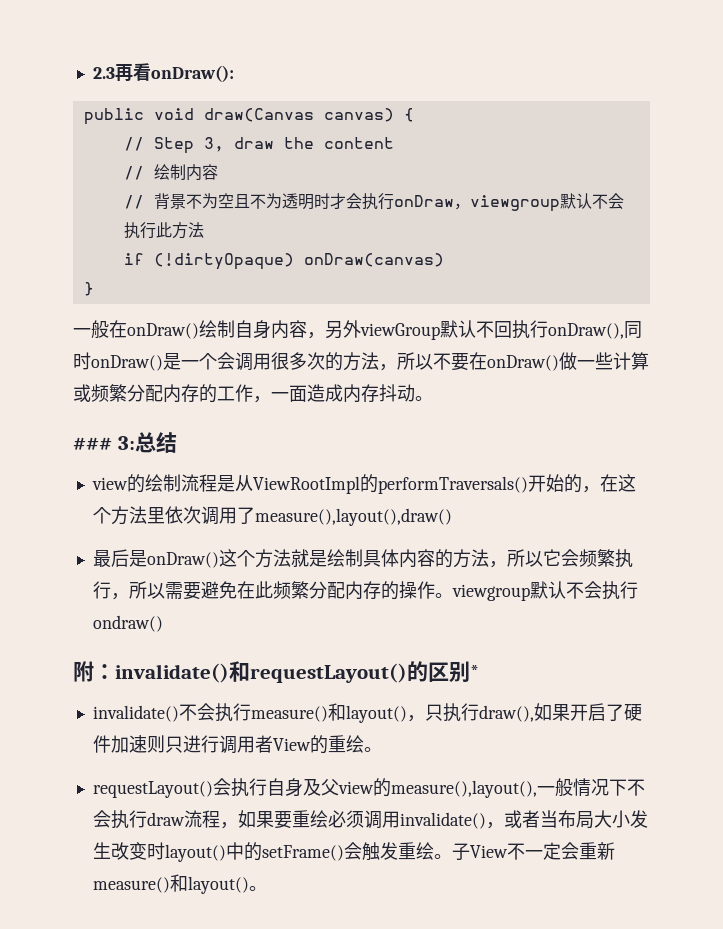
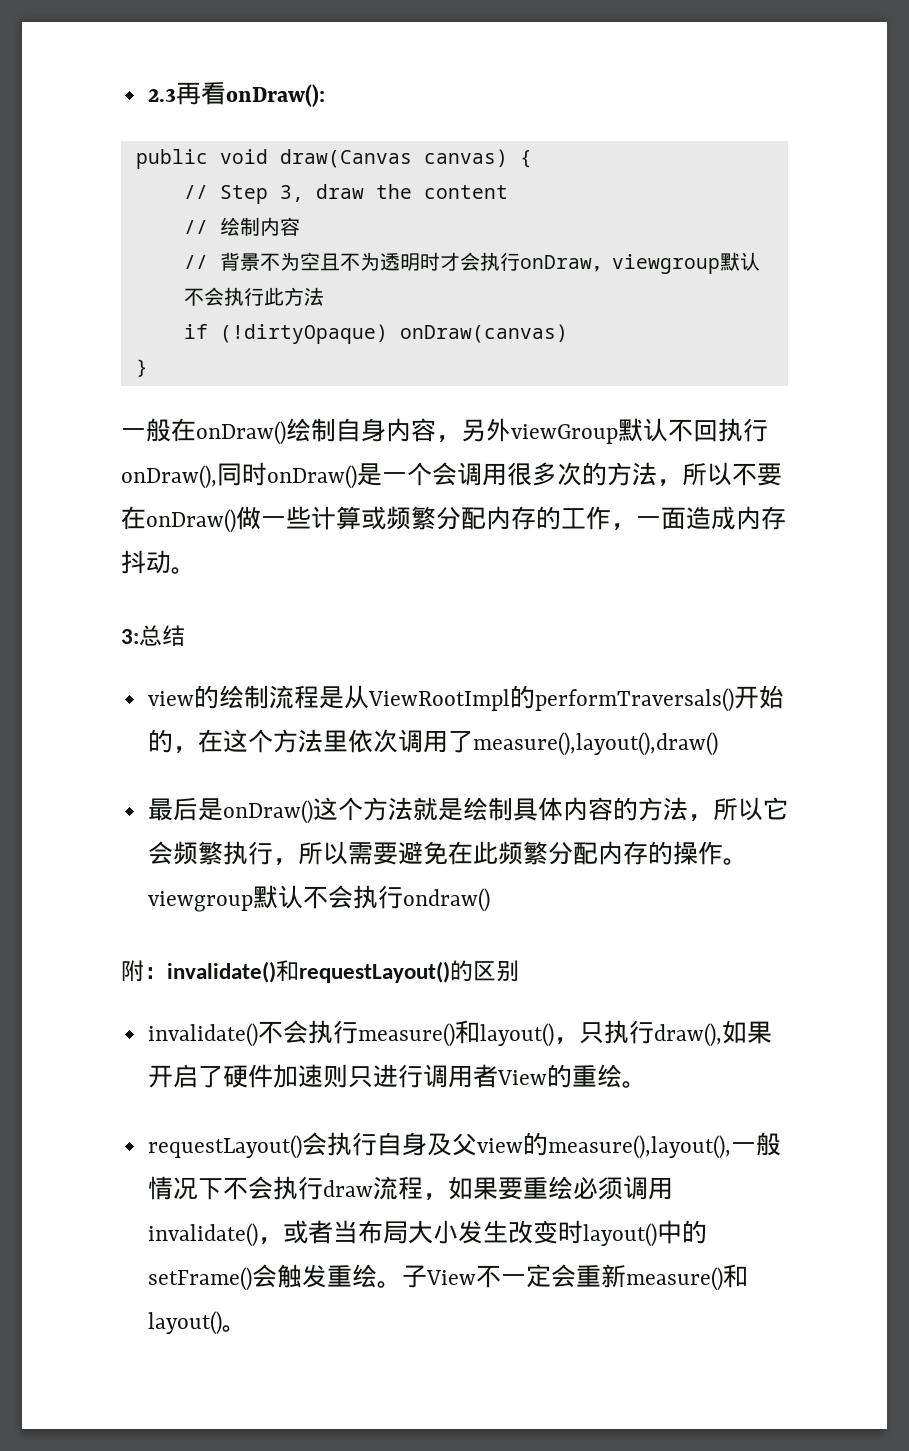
- ### 3:总结
+ 3:总结
- 附：invalidate()和requestLayout()的区别*
+ 附：invalidate()和requestLayout()的区别

